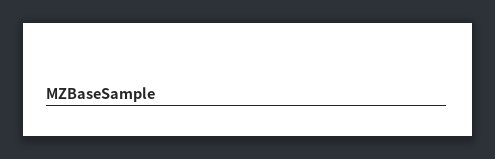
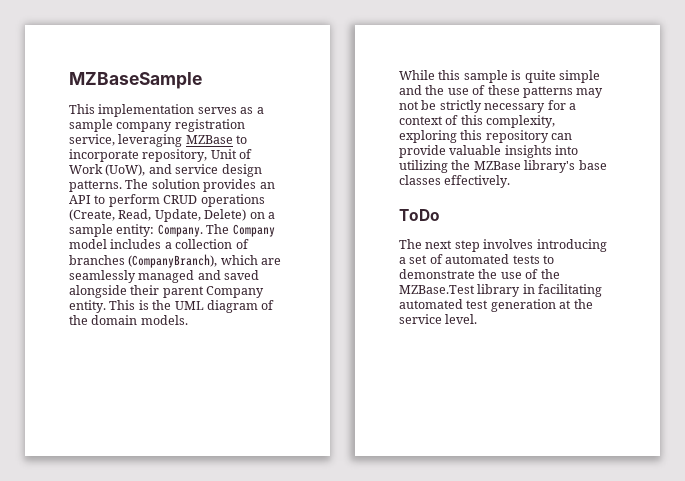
+ This implementation serves as a sample company registration service, leveraging MZBase to incorporate repository, Unit of Work (UoW), and service design patterns. The solution provides an API to perform CRUD operations (Create, Read, Update, Delete) on a sample entity: Company. The Company model includes a collection of branches (CompanyBranch), which are seamlessly managed and saved alongside their parent Company entity. This is the UML diagram of the domain models.
+ While this sample is quite simple and the use of these patterns may not be strictly necessary for a context of this complexity, exploring this repository can provide valuable insights into utilizing the MZBase library's base classes effectively.
+ ToDo
+ The next step involves introducing a set of automated tests to demonstrate the use of the MZBase.Test library in facilitating automated test generation at the service level.

